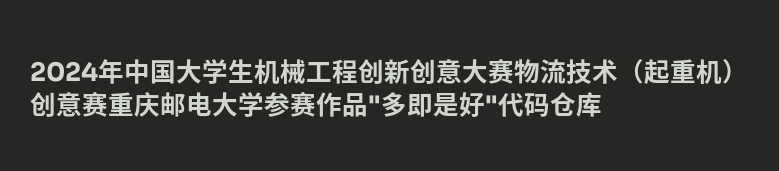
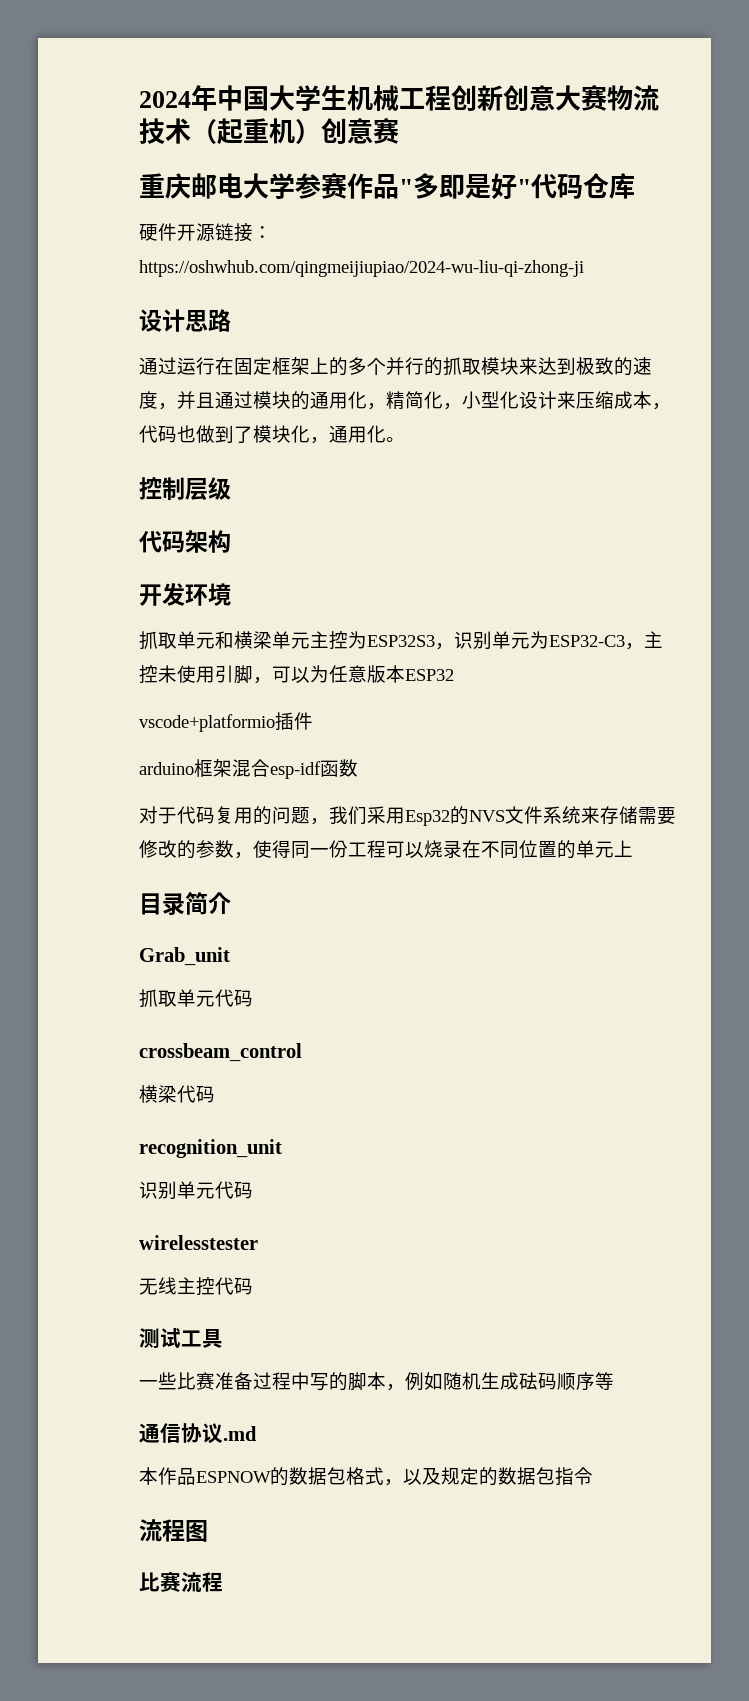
- 2024年中国大学生机械工程创新创意大赛物流技术（起重机）创意赛重庆邮电大学参赛作品"多即是好"代码仓库
+ 2024年中国大学生机械工程创新创意大赛物流技术（起重机）创意赛
+ 重庆邮电大学参赛作品"多即是好"代码仓库
+ 硬件开源链接：https://oshwhub.com/qingmeijiupiao/2024-wu-liu-qi-zhong-ji
+ 设计思路
+ 通过运行在固定框架上的多个并行的抓取模块来达到极致的速度，并且通过模块的通用化，精简化，小型化设计来压缩成本，代码也做到了模块化，通用化。
+ 控制层级
+ 代码架构
+ 开发环境
+ 抓取单元和横梁单元主控为ESP32S3，识别单元为ESP32-C3，主控未使用引脚，可以为任意版本ESP32
+ vscode+platformio插件
+ arduino框架混合esp-idf函数
+ 对于代码复用的问题，我们采用Esp32的NVS文件系统来存储需要修改的参数，使得同一份工程可以烧录在不同位置的单元上
+ 目录简介
+ Grab_unit
+ 抓取单元代码
+ crossbeam_control
+ 横梁代码
+ recognition_unit
+ 识别单元代码
+ wirelesstester
+ 无线主控代码
+ 测试工具
+ 一些比赛准备过程中写的脚本，例如随机生成砝码顺序等
+ 通信协议.md
+ 本作品ESPNOW的数据包格式，以及规定的数据包指令
+ 流程图
+ 比赛流程

